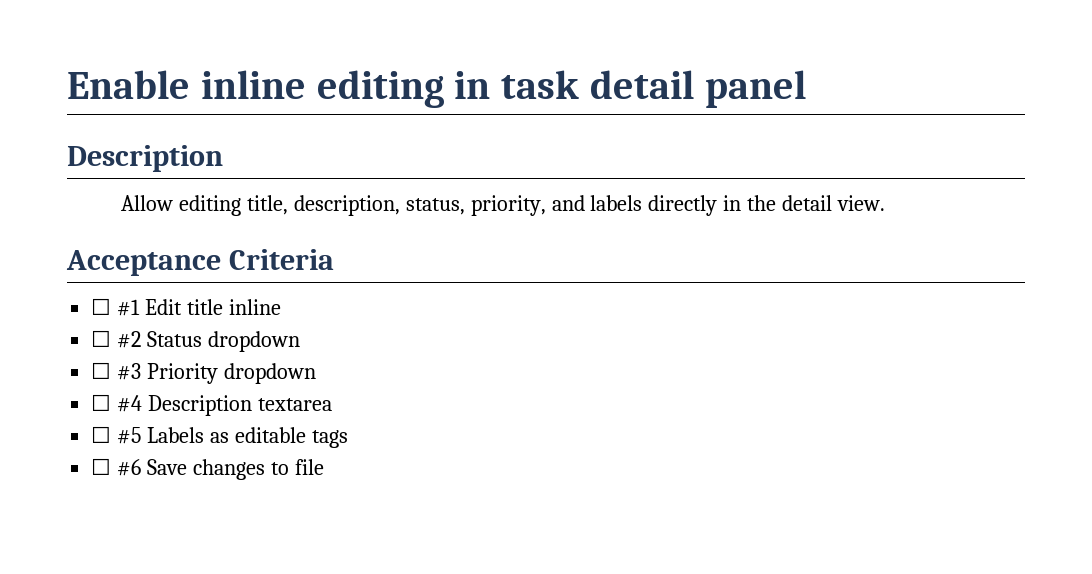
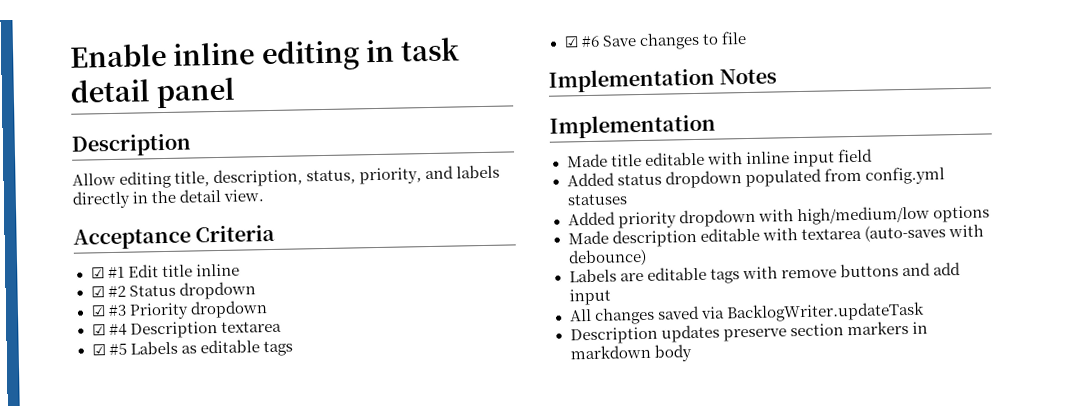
- ☐ #1 Edit title inline
+ ☑ #1 Edit title inline
- ☐ #2 Status dropdown
+ ☑ #2 Status dropdown
- ☐ #3 Priority dropdown
+ ☑ #3 Priority dropdown
- ☐ #4 Description textarea
+ ☑ #4 Description textarea
- ☐ #5 Labels as editable tags
+ ☑ #5 Labels as editable tags
- ☐ #6 Save changes to file
+ ☑ #6 Save changes to file
+ Implementation Notes
+ Implementation
+ Made title editable with inline input field
+ Added status dropdown populated from config.yml statuses
+ Added priority dropdown with high/medium/low options
+ Made description editable with textarea (auto-saves with debounce)
+ Labels are editable tags with remove buttons and add input
+ All changes saved via BacklogWriter.updateTask
+ Description updates preserve section markers in markdown body

